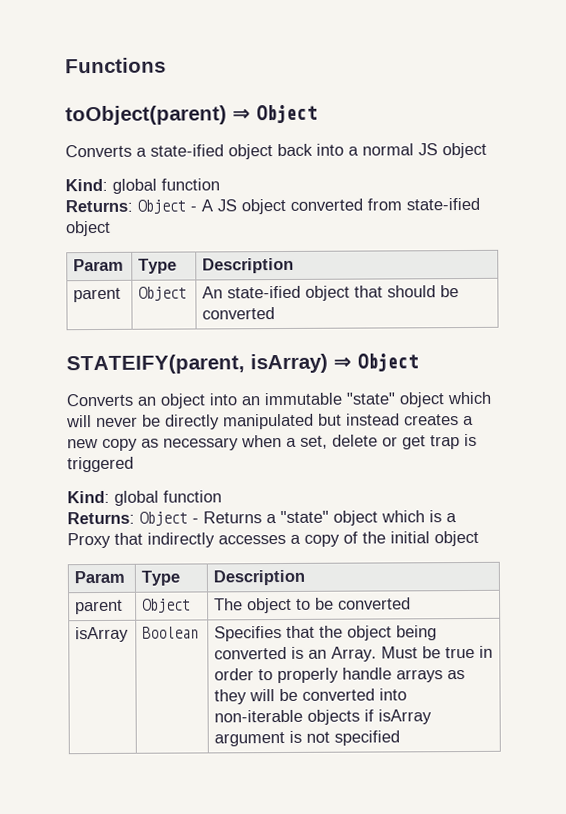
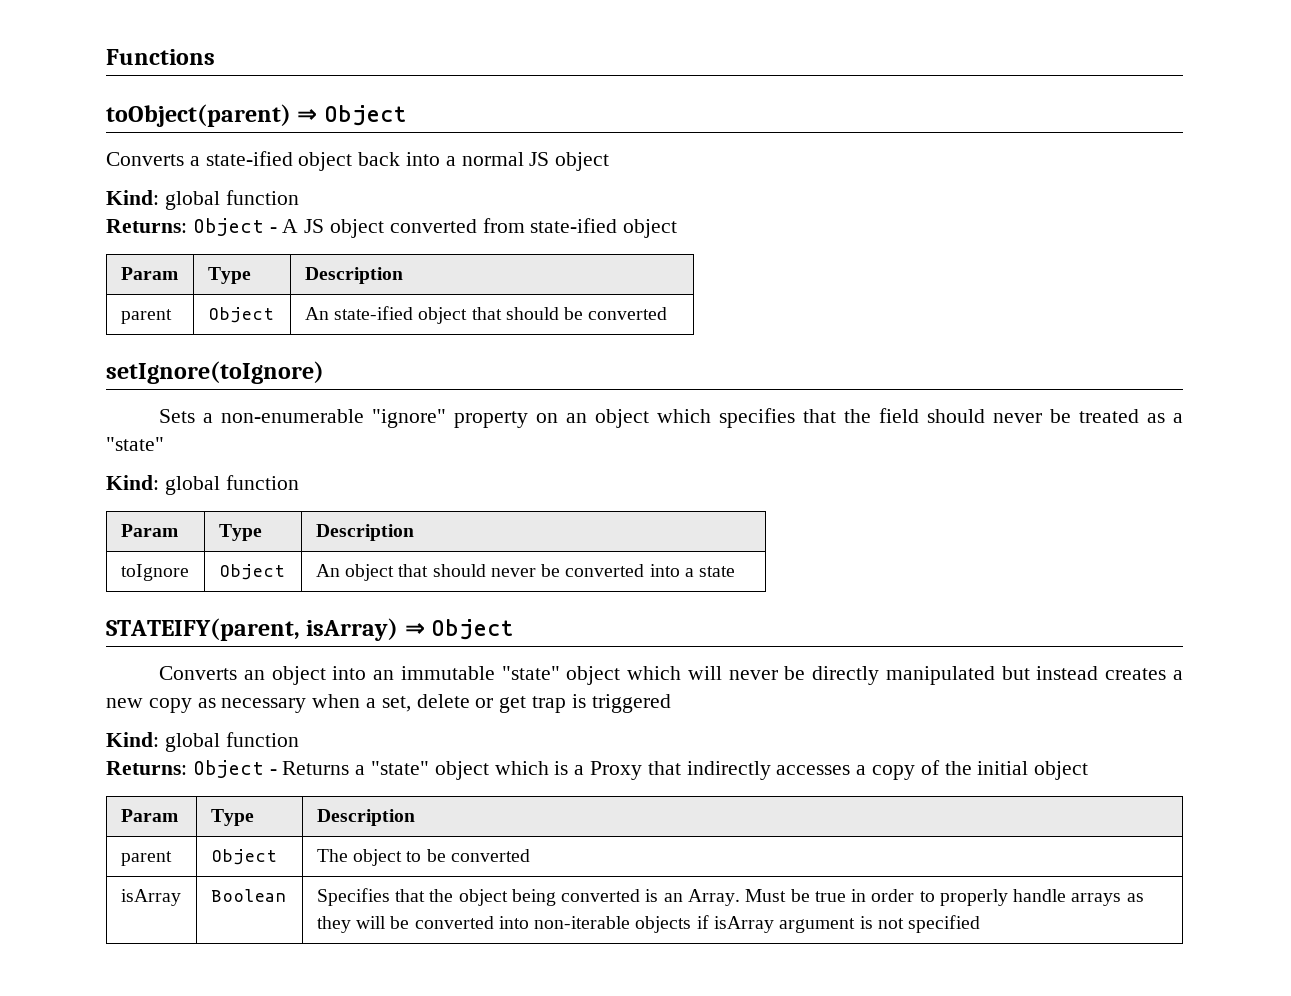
+ setIgnore(toIgnore)
+ Sets a non-enumerable "ignore" property on an object which specifies that the field should never be treated as a "state"
+ Kind: global function
+ Param | Type | Description
+ toIgnore | Object | An object that should never be converted into a state

